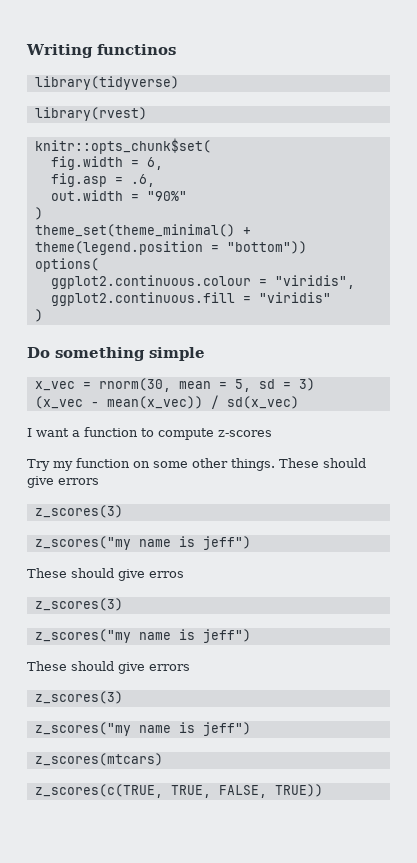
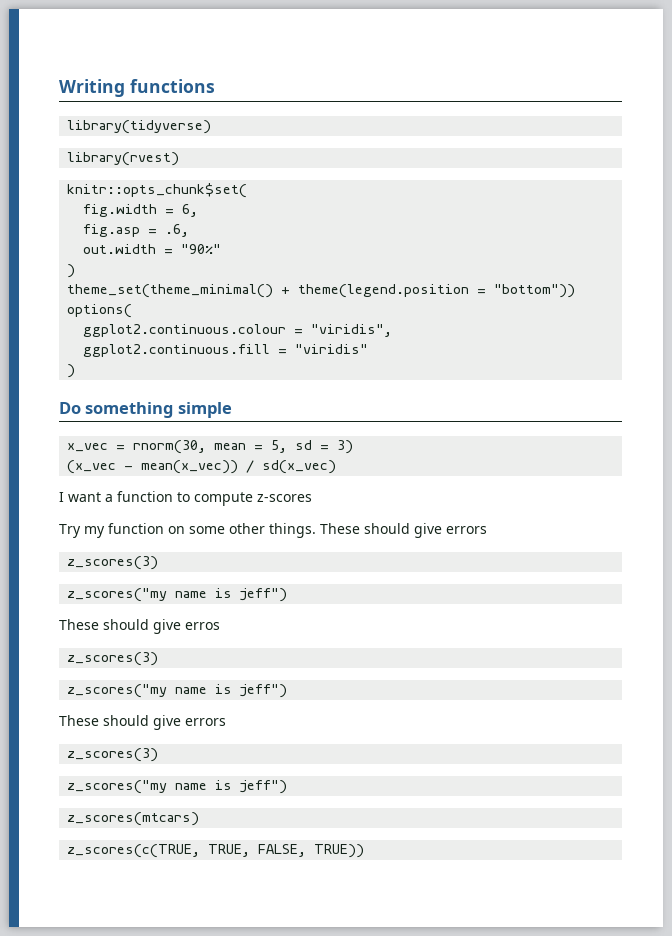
- Writing functinos
+ Writing functions

